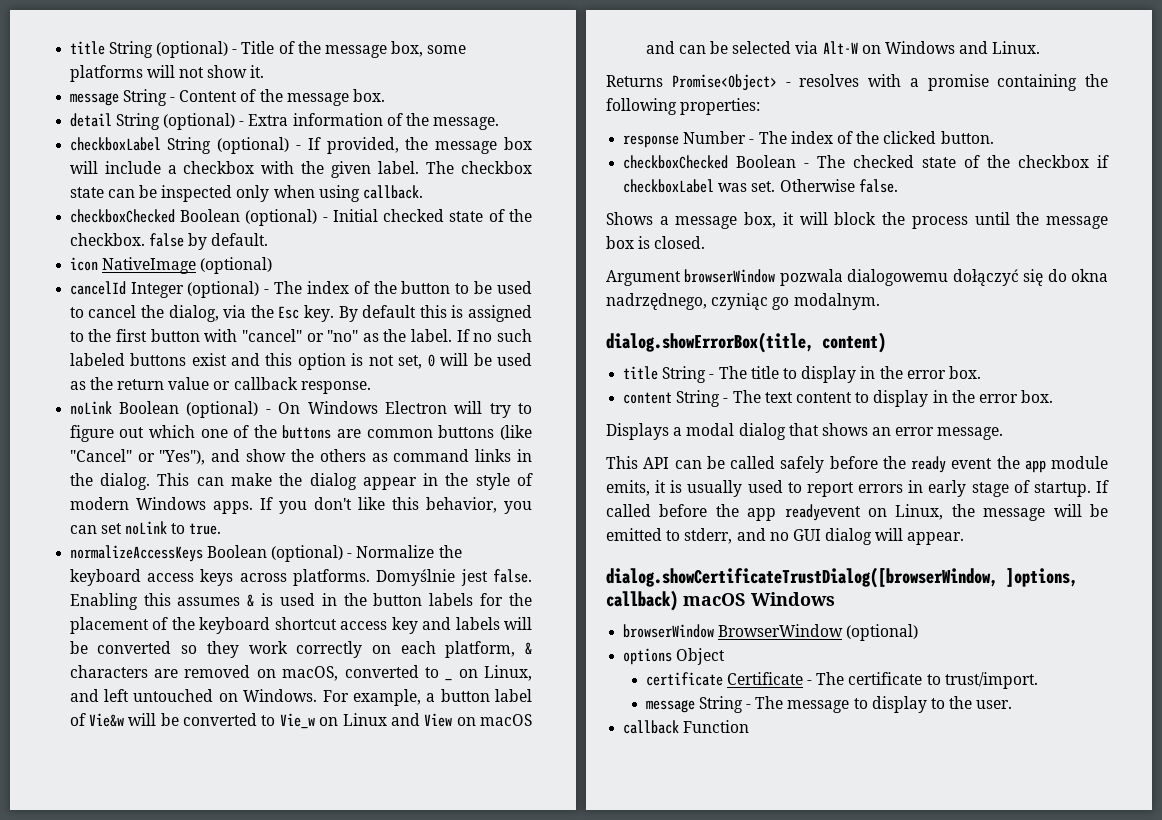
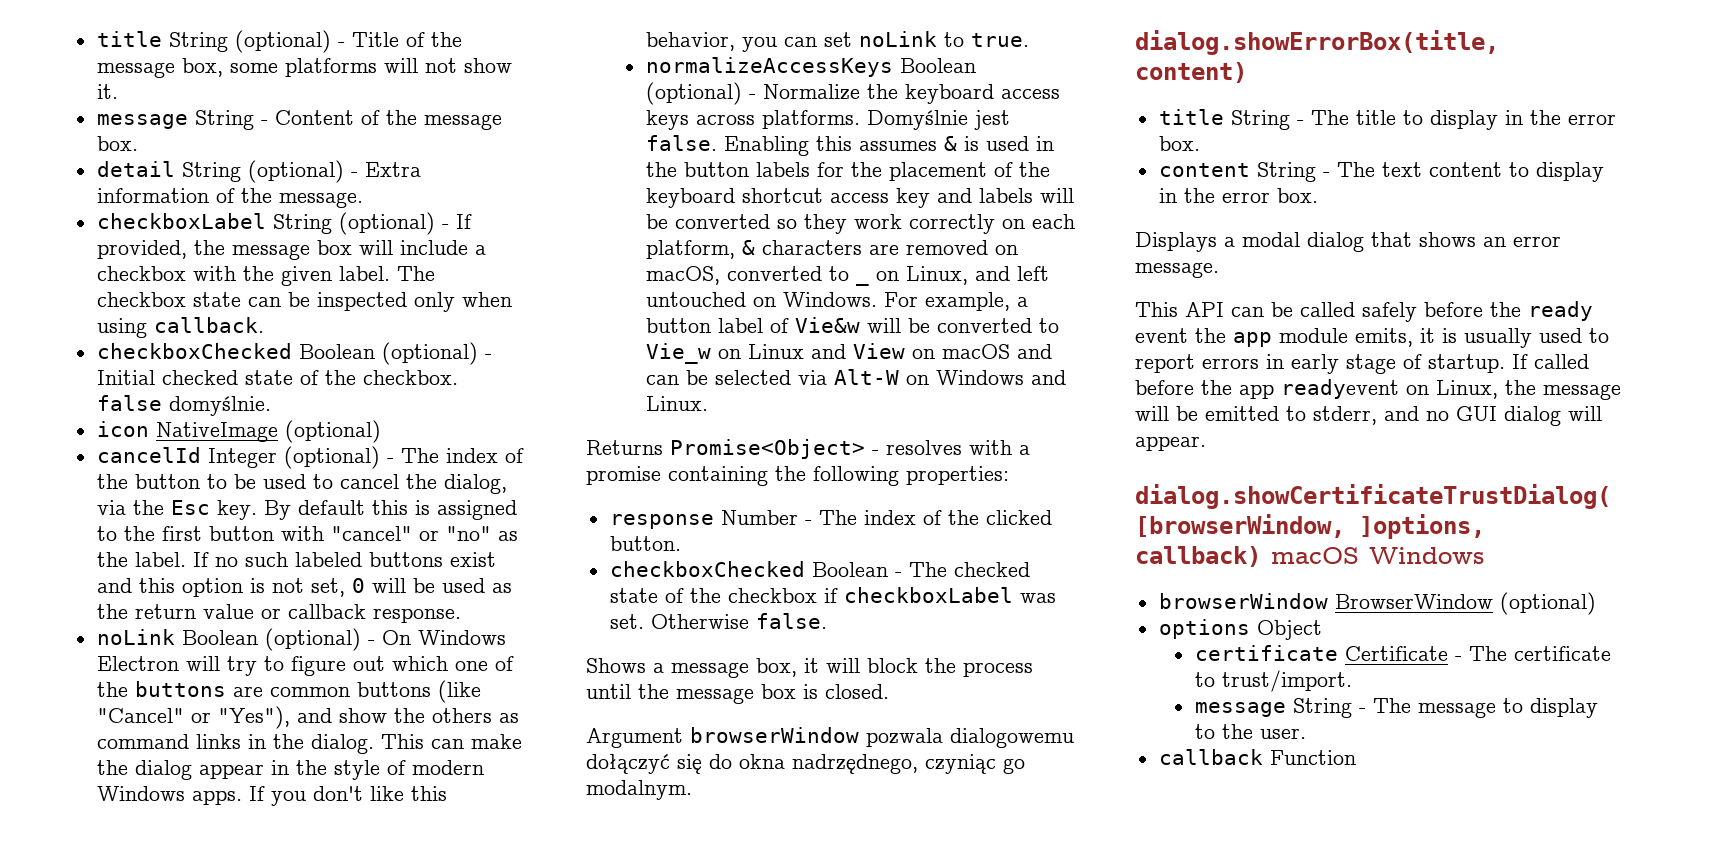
- checkboxChecked Boolean (optional) - Initial checked state of the checkbox. false by default.
+ checkboxChecked Boolean (optional) - Initial checked state of the checkbox. false domyślnie.

